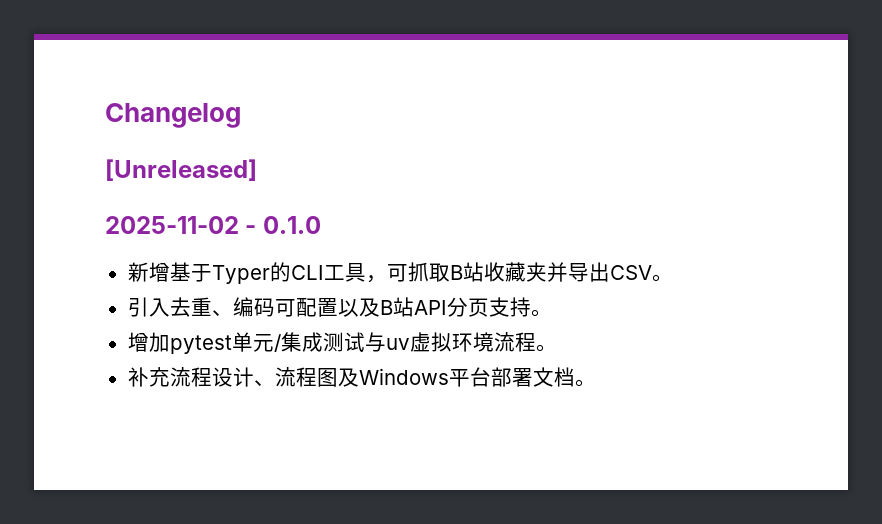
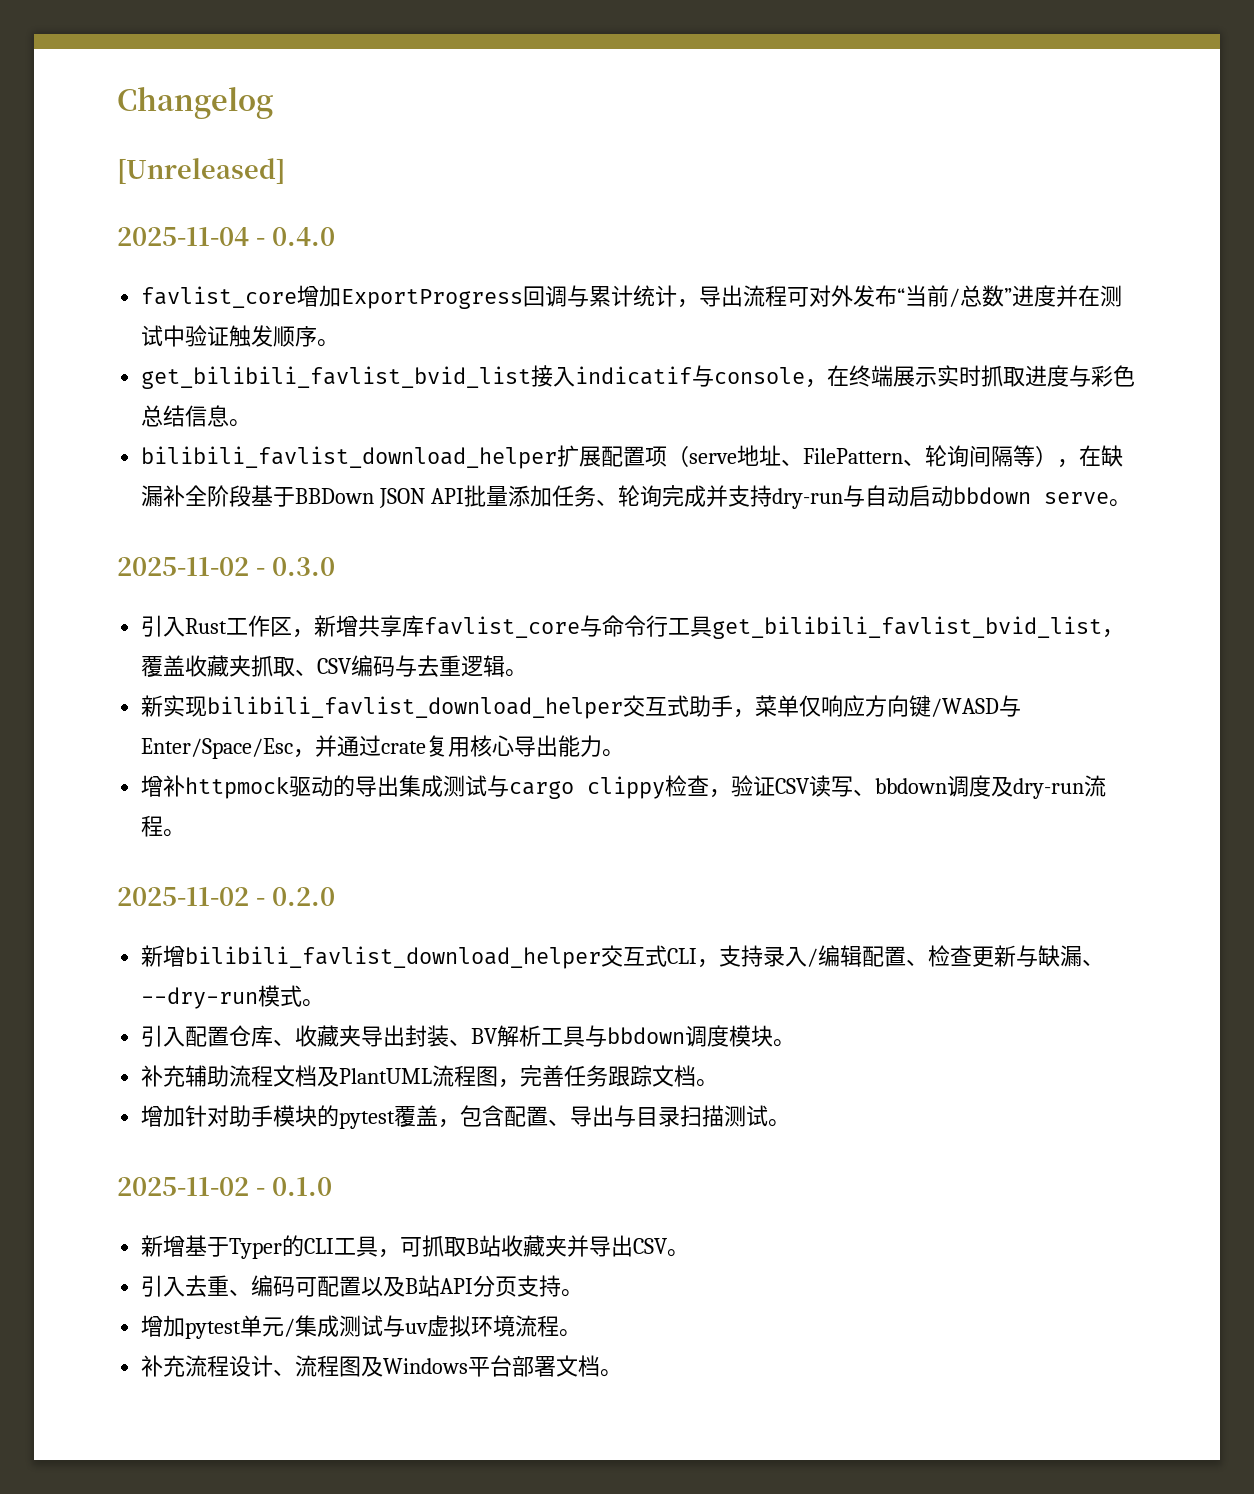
+ 2025-11-04 - 0.4.0
+ favlist_core增加ExportProgress回调与累计统计，导出流程可对外发布“当前/总数”进度并在测试中验证触发顺序。
+ get_bilibili_favlist_bvid_list接入indicatif与console，在终端展示实时抓取进度与彩色总结信息。
+ bilibili_favlist_download_helper扩展配置项（serve地址、FilePattern、轮询间隔等），在缺漏补全阶段基于BBDown JSON API批量添加任务、轮询完成并支持dry-run与自动启动bbdown serve。
+ 2025-11-02 - 0.3.0
+ 引入Rust工作区，新增共享库favlist_core与命令行工具get_bilibili_favlist_bvid_list，覆盖收藏夹抓取、CSV编码与去重逻辑。
+ 新实现bilibili_favlist_download_helper交互式助手，菜单仅响应方向键/WASD与Enter/Space/Esc，并通过crate复用核心导出能力。
+ 增补httpmock驱动的导出集成测试与cargo clippy检查，验证CSV读写、bbdown调度及dry-run流程。
+ 2025-11-02 - 0.2.0
+ 新增bilibili_favlist_download_helper交互式CLI，支持录入/编辑配置、检查更新与缺漏、--dry-run模式。
+ 引入配置仓库、收藏夹导出封装、BV解析工具与bbdown调度模块。
+ 补充辅助流程文档及PlantUML流程图，完善任务跟踪文档。
+ 增加针对助手模块的pytest覆盖，包含配置、导出与目录扫描测试。

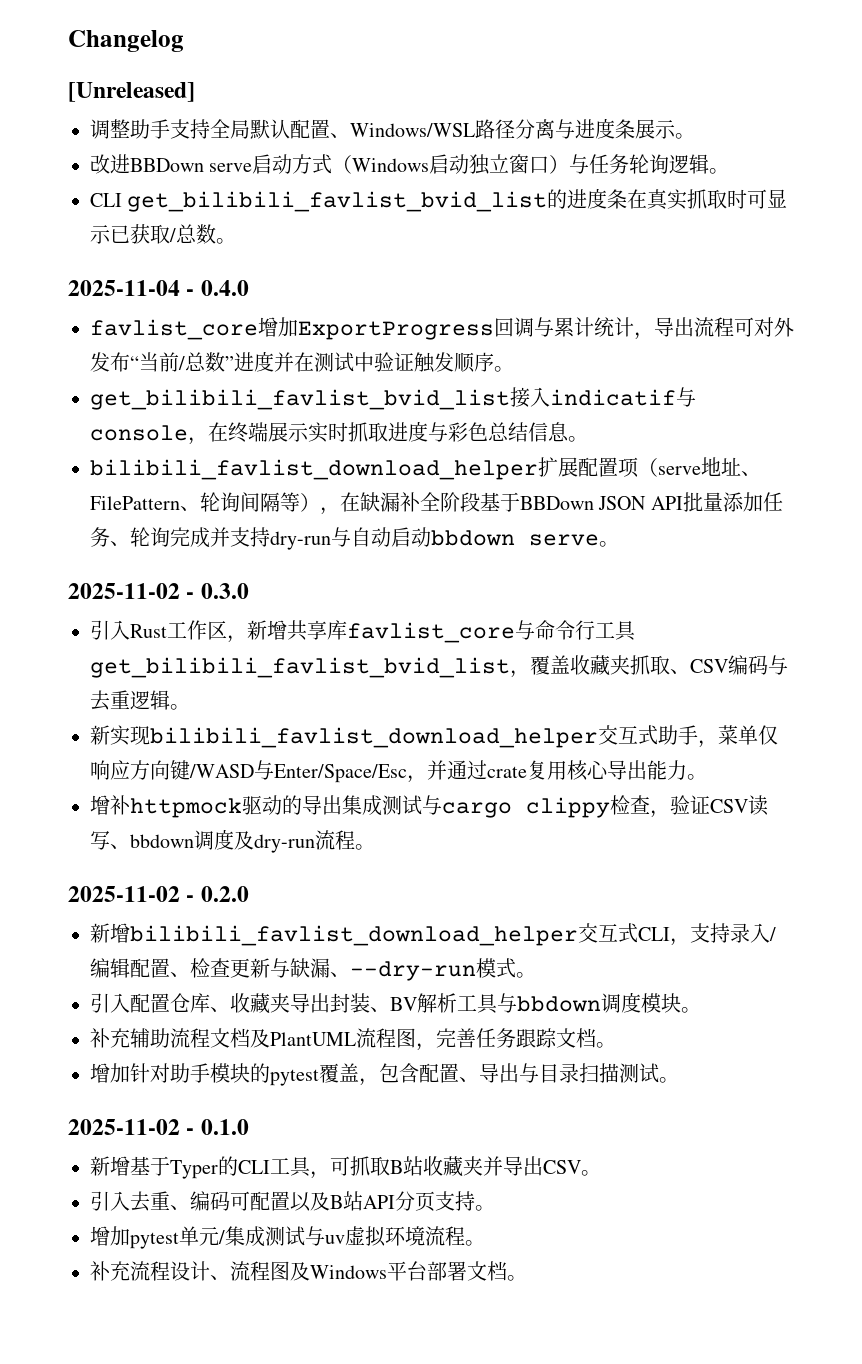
+ 调整助手支持全局默认配置、Windows/WSL路径分离与进度条展示。
+ 改进BBDown serve启动方式（Windows启动独立窗口）与任务轮询逻辑。
+ CLI get_bilibili_favlist_bvid_list的进度条在真实抓取时可显示已获取/总数。

